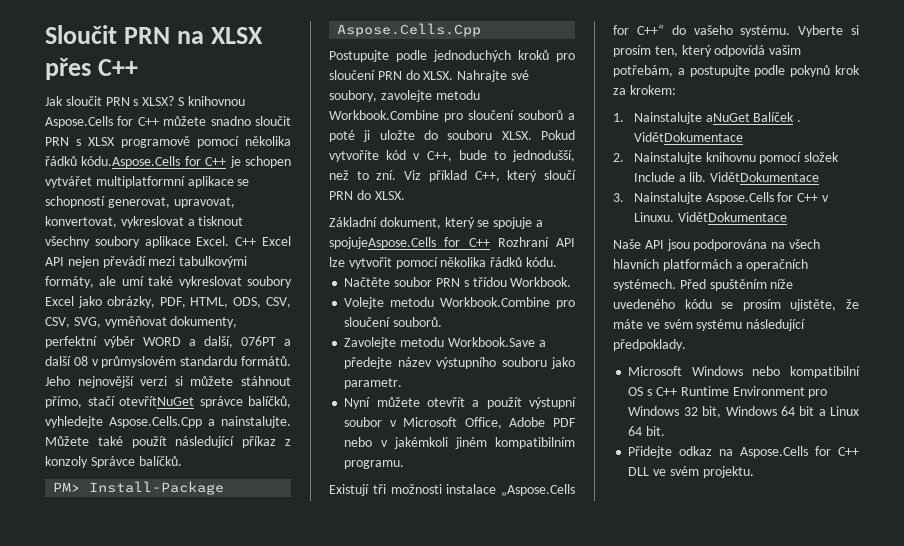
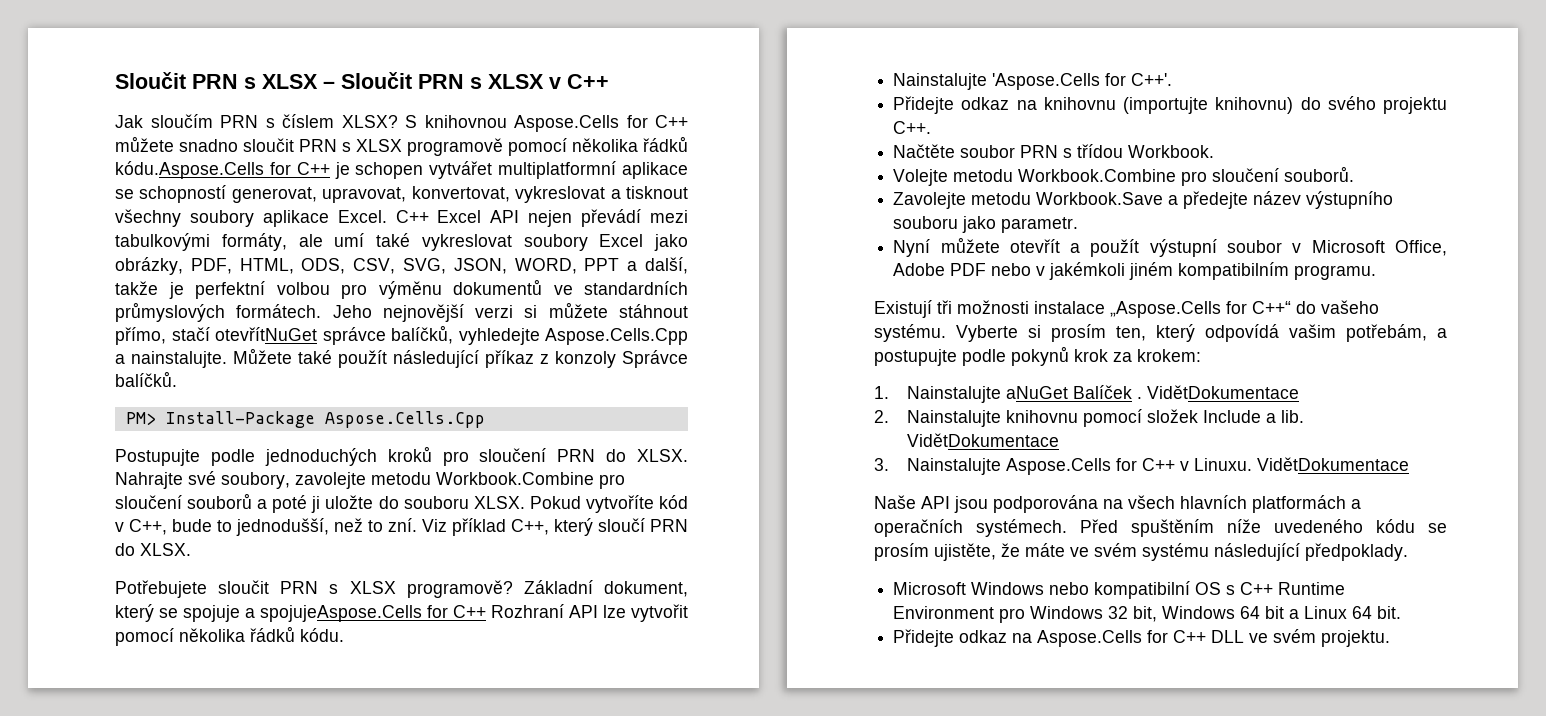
- Sloučit PRN na XLSX přes C++
+ Sloučit PRN s XLSX – Sloučit PRN s XLSX v C++
- Jak sloučit PRN s XLSX?
+ Jak sloučím PRN s číslem XLSX?
- C++ Excel API nejen převádí mezi tabulkovými formáty, ale umí také vykreslovat soubory Excel jako obrázky, PDF, HTML, ODS, CSV, CSV, SVG, vyměňovat dokumenty, perfektní výběr WORD a další, 076PT a další 08 v průmyslovém standardu formátů.
+ C++ Excel API nejen převádí mezi tabulkovými formáty, ale umí také vykreslovat soubory Excel jako obrázky, PDF, HTML, ODS, CSV, SVG, JSON, WORD, PPT a další, takže je perfektní volbou pro výměnu dokumentů ve standardních průmyslových formátech.
+ Potřebujete sloučit PRN s XLSX programově?
+ Nainstalujte 'Aspose.Cells for C++'.
+ Přidejte odkaz na knihovnu (importujte knihovnu) do svého projektu C++.

